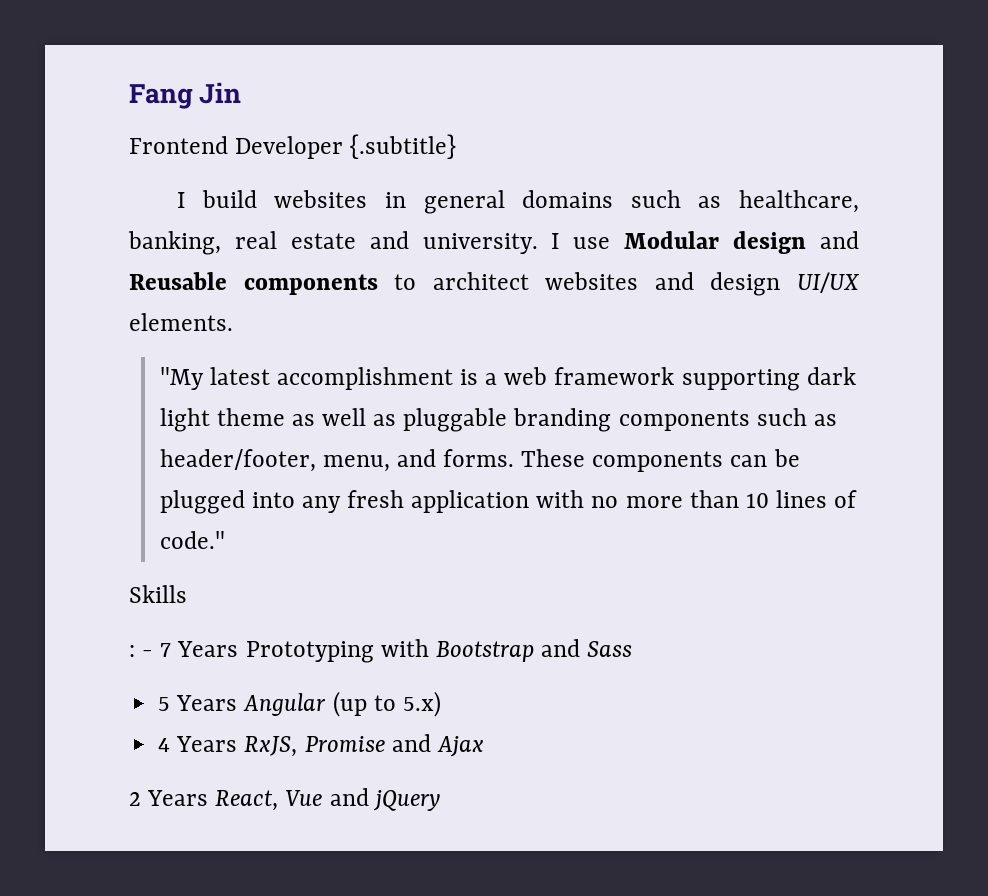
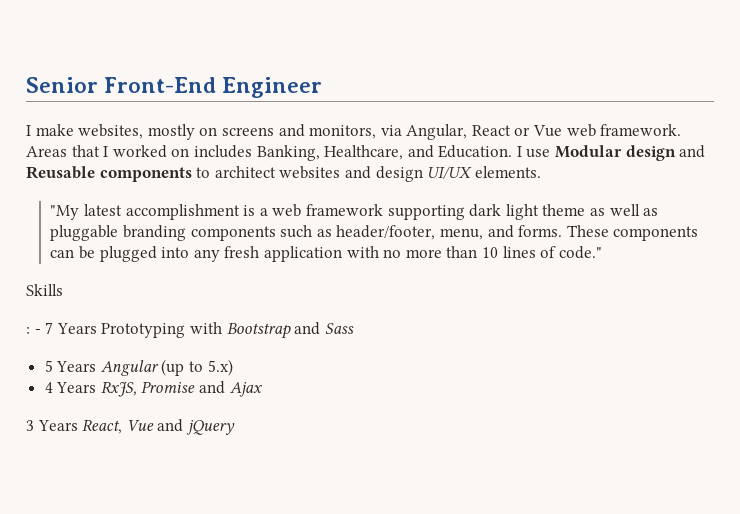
- Fang Jin
- Frontend Developer {.subtitle}
- I build websites in general domains such as healthcare, banking, real estate and university.
+ Senior Front-End Engineer
+ I make websites, mostly on screens and monitors, via Angular, React or Vue web framework. Areas that I worked on includes Banking, Healthcare, and Education.
- 2 Years React, Vue and jQuery
+ 3 Years React, Vue and jQuery

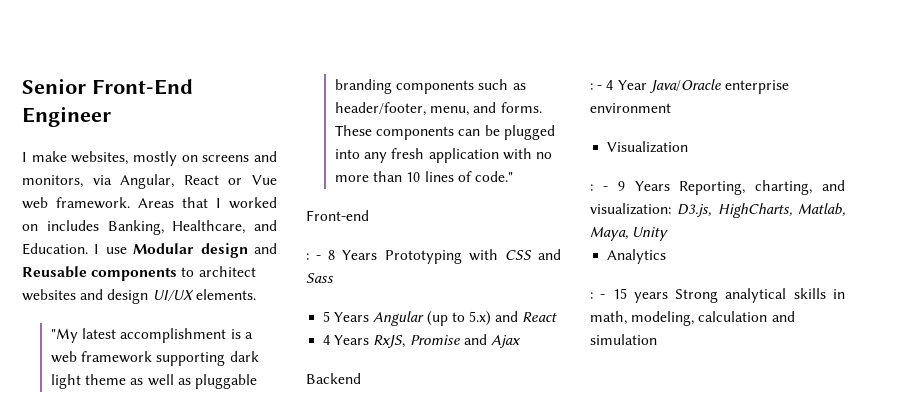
- Skills
- : - 7 Years Prototyping with Bootstrap and Sass
+ Front-end
+ : - 8 Years Prototyping with CSS and Sass
- 5 Years Angular (up to 5.x)
+ 5 Years Angular (up to 5.x) and React
- 3 Years React, Vue and jQuery
+ Backend
+ : - 4 Year Java/Oracle enterprise environment
+ Visualization
+ : - 9 Years Reporting, charting, and visualization: D3.js, HighCharts, Matlab, Maya, Unity
+ Analytics
+ : - 15 years Strong analytical skills in math, modeling, calculation and simulation

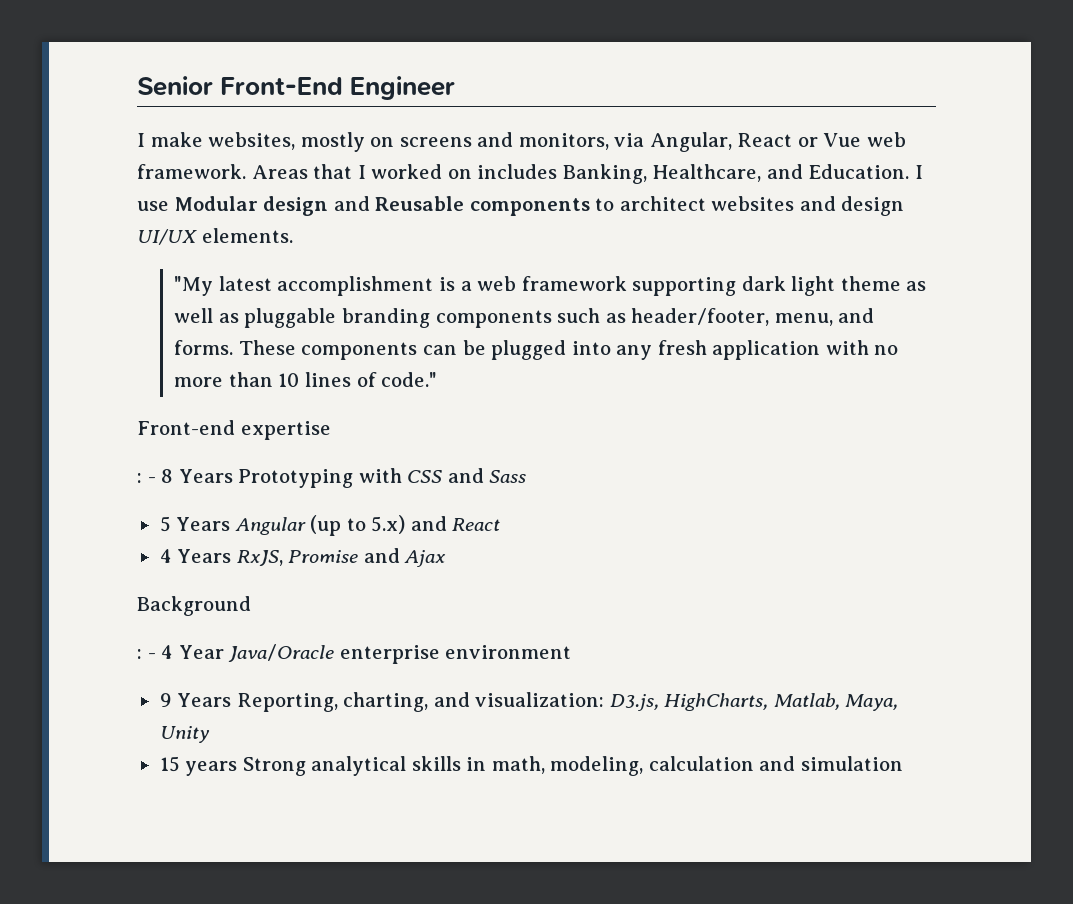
- Front-end
+ Front-end expertise
- Backend
+ Background
- Visualization
- : - 9 Years Reporting, charting, and visualization: D3.js, HighCharts, Matlab, Maya, Unity
+ 9 Years Reporting, charting, and visualization: D3.js, HighCharts, Matlab, Maya, Unity
- Analytics
- : - 15 years Strong analytical skills in math, modeling, calculation and simulation
+ 15 years Strong analytical skills in math, modeling, calculation and simulation

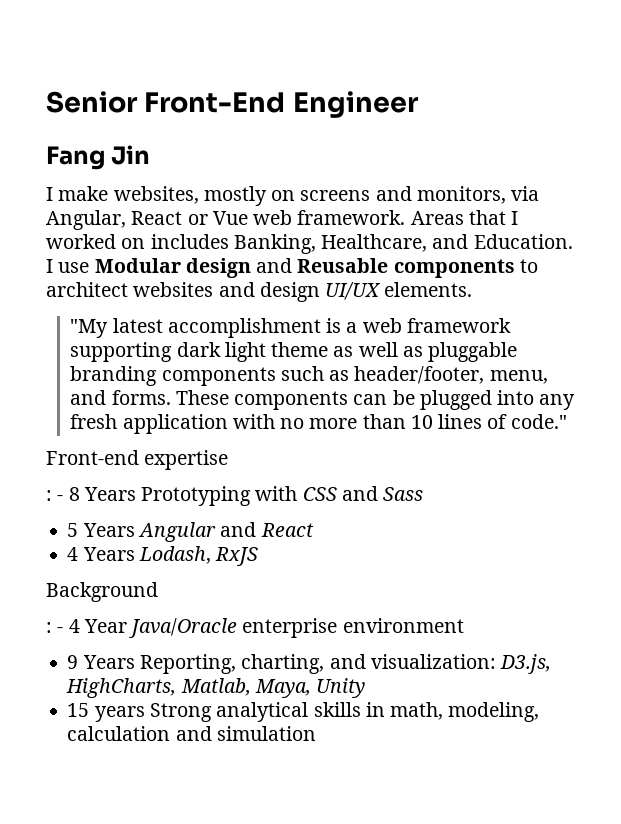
+ Fang Jin
- 5 Years Angular (up to 5.x) and React
+ 5 Years Angular and React
- 4 Years RxJS, Promise and Ajax
+ 4 Years Lodash, RxJS

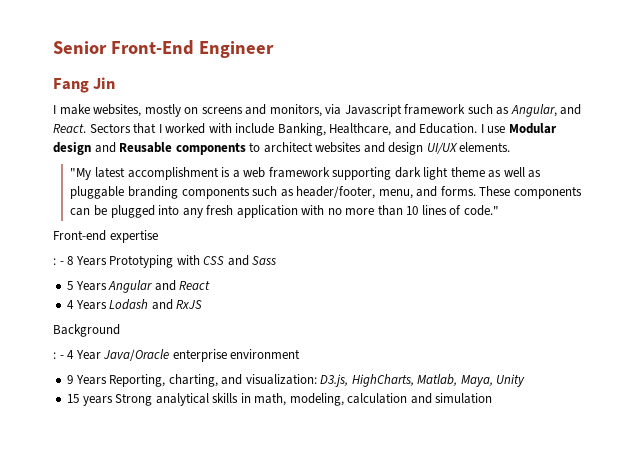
- I make websites, mostly on screens and monitors, via Angular, React or Vue web framework. Areas that I worked on includes Banking, Healthcare, and Education.
+ I make websites, mostly on screens and monitors, via Javascript framework such as Angular, and React. Sectors that I worked with include Banking, Healthcare, and Education.
- 4 Years Lodash, RxJS
+ 4 Years Lodash and RxJS

